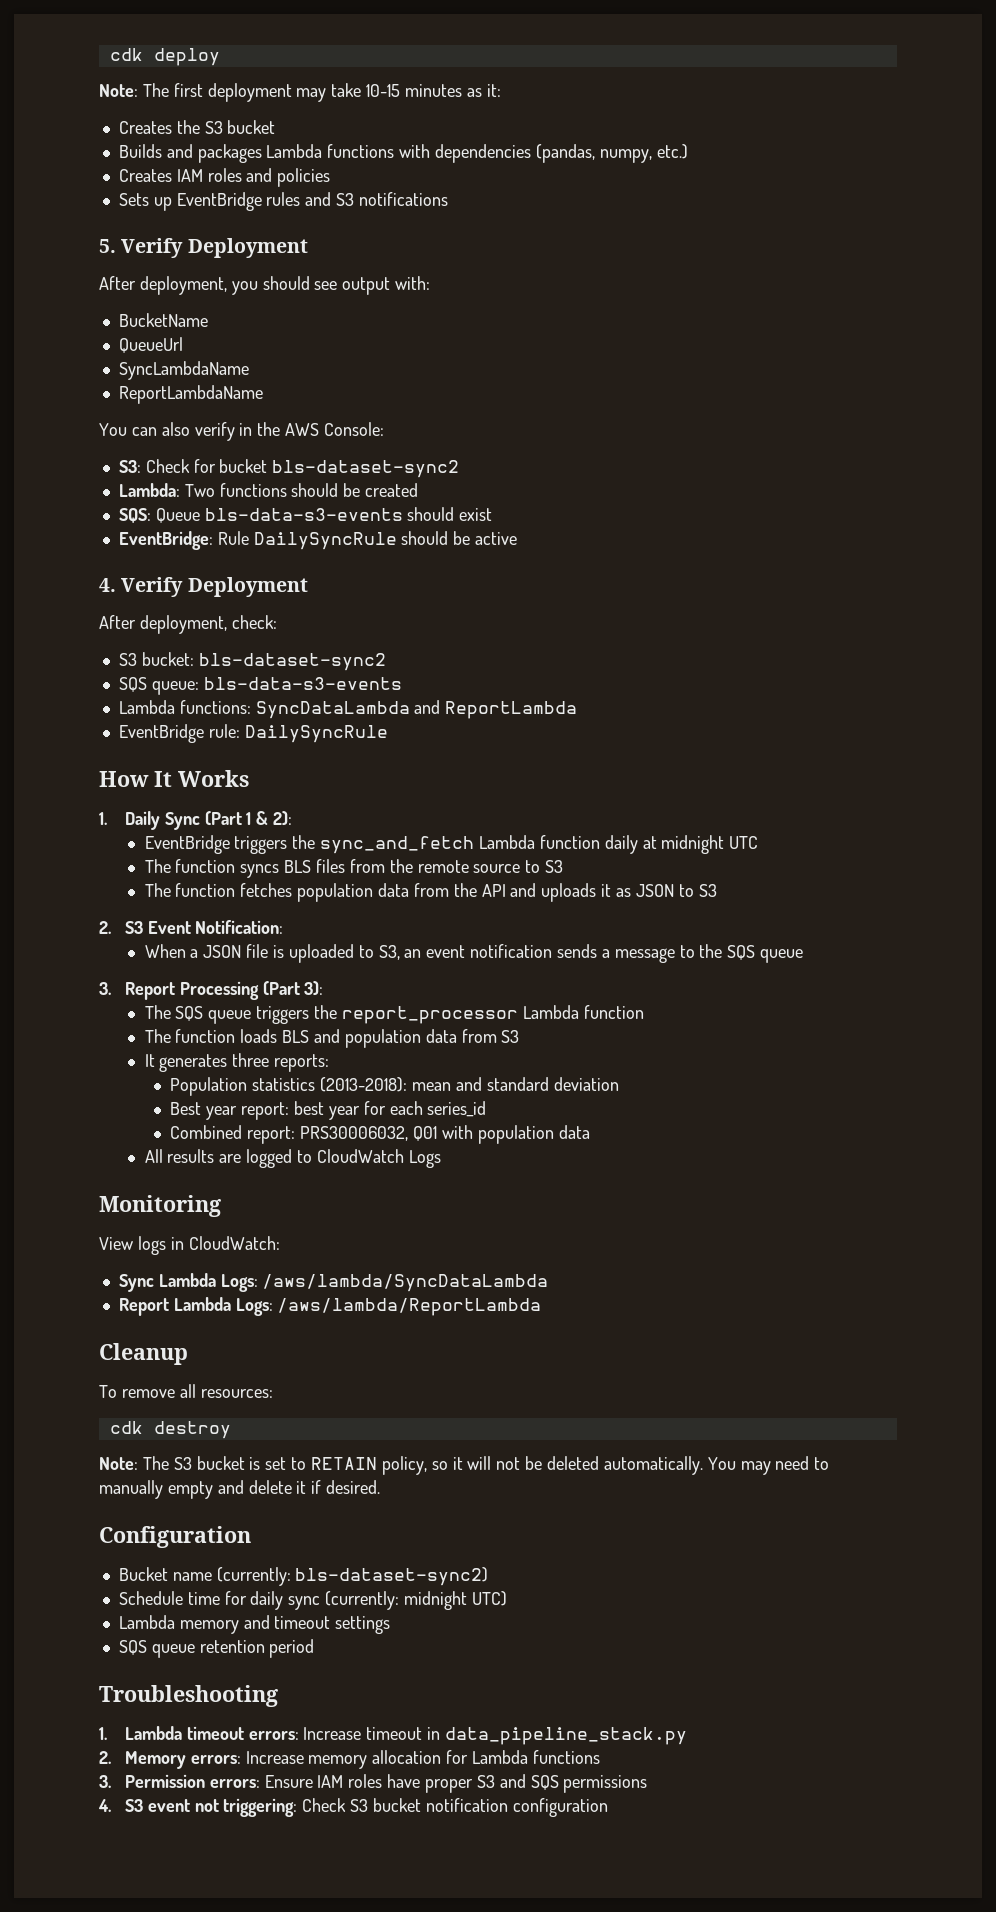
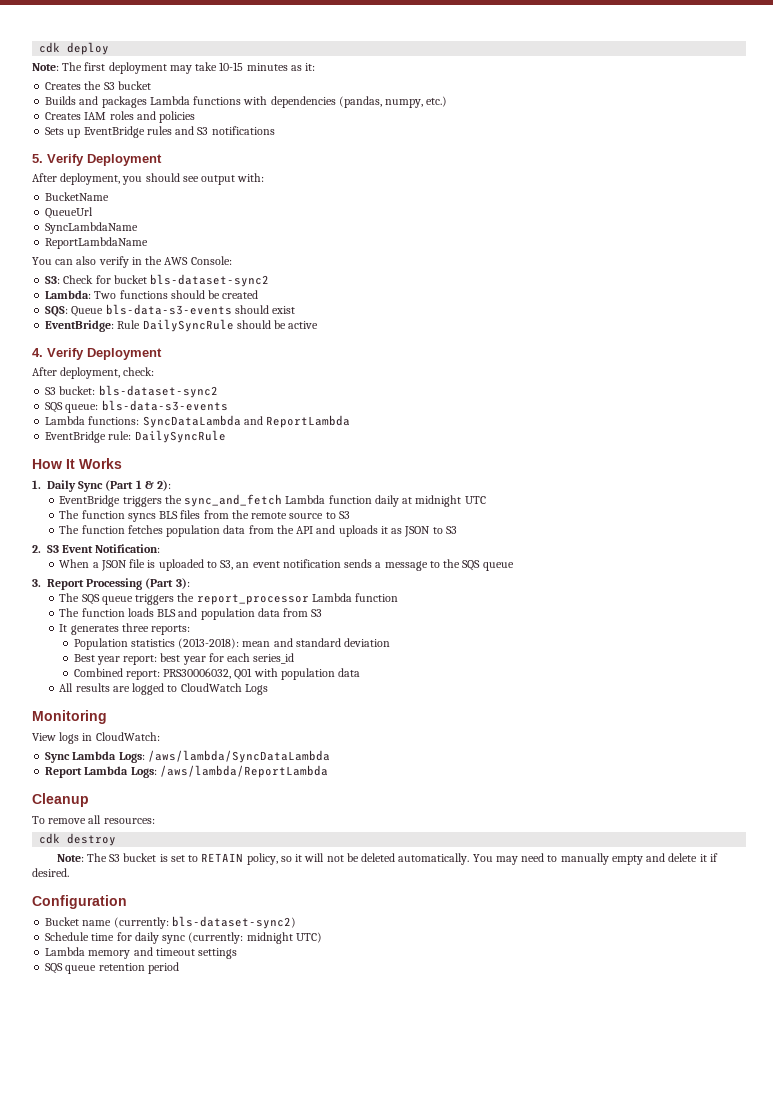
- Troubleshooting
- 1. Lambda timeout errors: Increase timeout in data_pipeline_stack.py
- 2. Memory errors: Increase memory allocation for Lambda functions
- 3. Permission errors: Ensure IAM roles have proper S3 and SQS permissions
- 4. S3 event not triggering: Check S3 bucket notification configuration

